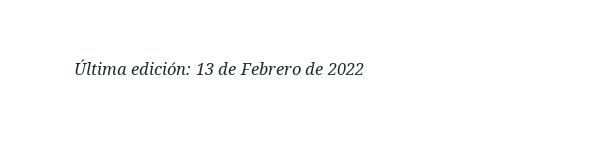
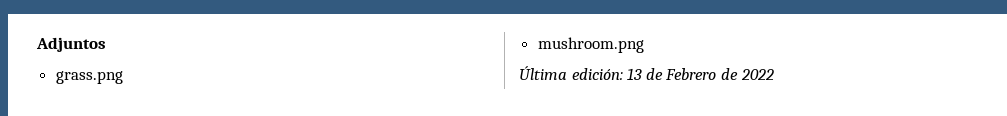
+ Adjuntos
+ grass.png
+ mushroom.png

